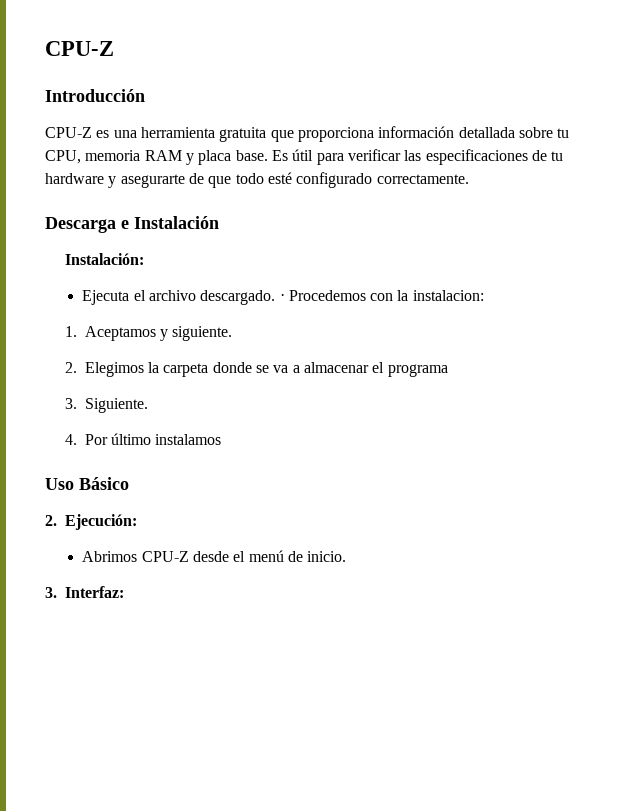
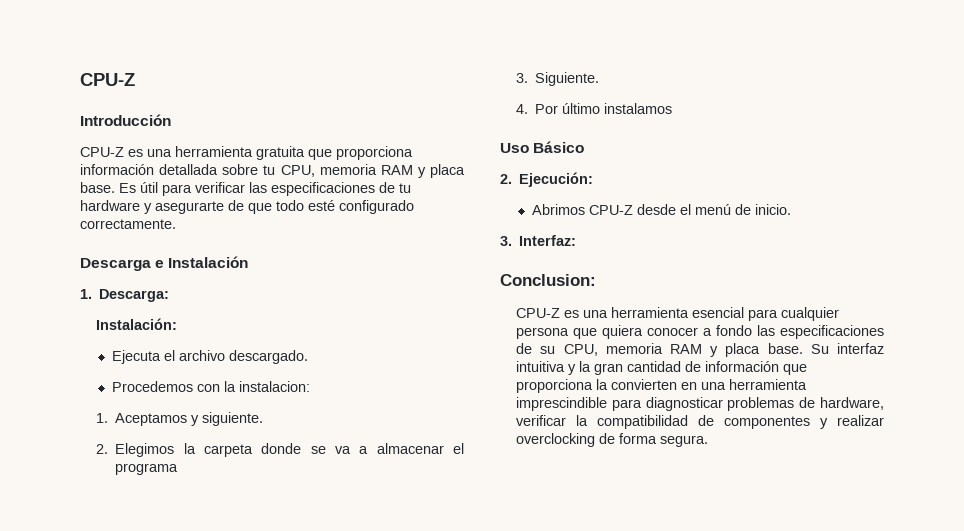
+ 1. Descarga:
- Ejecuta el archivo descargado. · Procedemos con la instalacion:
+ Ejecuta el archivo descargado.
+ Procedemos con la instalacion:
+ Conclusion:
+ CPU-Z es una herramienta esencial para cualquier persona que quiera conocer a fondo las especificaciones de su CPU, memoria RAM y placa base. Su interfaz intuitiva y la gran cantidad de información que proporciona la convierten en una herramienta imprescindible para diagnosticar problemas de hardware, verificar la compatibilidad de componentes y realizar overclocking de forma segura.

